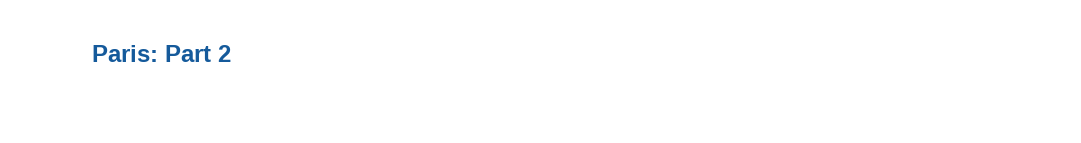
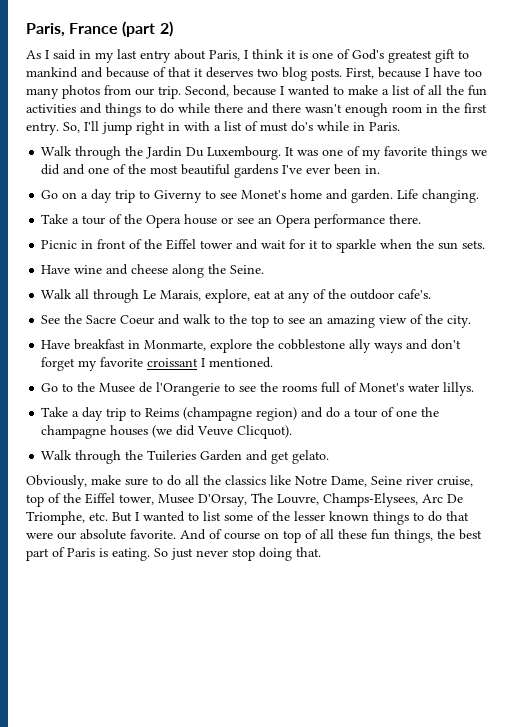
- Paris: Part 2
+ Paris, France (part 2)
+ As I said in my last entry about Paris, I think it is one of God's greatest gift to mankind and because of that it deserves two blog posts. First, because I have too many photos from our trip. Second, because I wanted to make a list of all the fun activities and things to do while there and there wasn't enough room in the first entry. So, I'll jump right in with a list of must do's while in Paris.
+ Walk through the Jardin Du Luxembourg. It was one of my favorite things we did and one of the most beautiful gardens I've ever been in.
+ Go on a day trip to Giverny to see Monet's home and garden. Life changing.
+ Take a tour of the Opera house or see an Opera performance there.
+ Picnic in front of the Eiffel tower and wait for it to sparkle when the sun sets.
+ Have wine and cheese along the Seine.
+ Walk all through Le Marais, explore, eat at any of the outdoor cafe's.
+ See the Sacre Coeur and walk to the top to see an amazing view of the city.
+ Have breakfast in Monmarte, explore the cobblestone ally ways and don't forget my favorite croissant I mentioned.
+ Go to the Musee de l'Orangerie to see the rooms full of Monet's water lillys.
+ Take a day trip to Reims (champagne region) and do a tour of one the champagne houses (we did Veuve Clicquot).
+ Walk through the Tuileries Garden and get gelato.
+ Obviously, make sure to do all the classics like Notre Dame, Seine river cruise, top of the Eiffel tower, Musee D'Orsay, The Louvre, Champs-Elysees, Arc De Triomphe, etc. But I wanted to list some of the lesser known things to do that were our absolute favorite. And of course on top of all these fun things, the best part of Paris is eating. So just never stop doing that.

